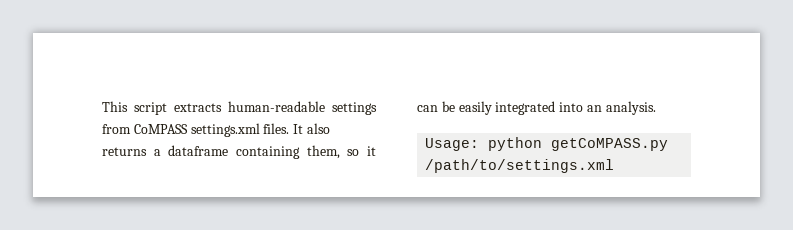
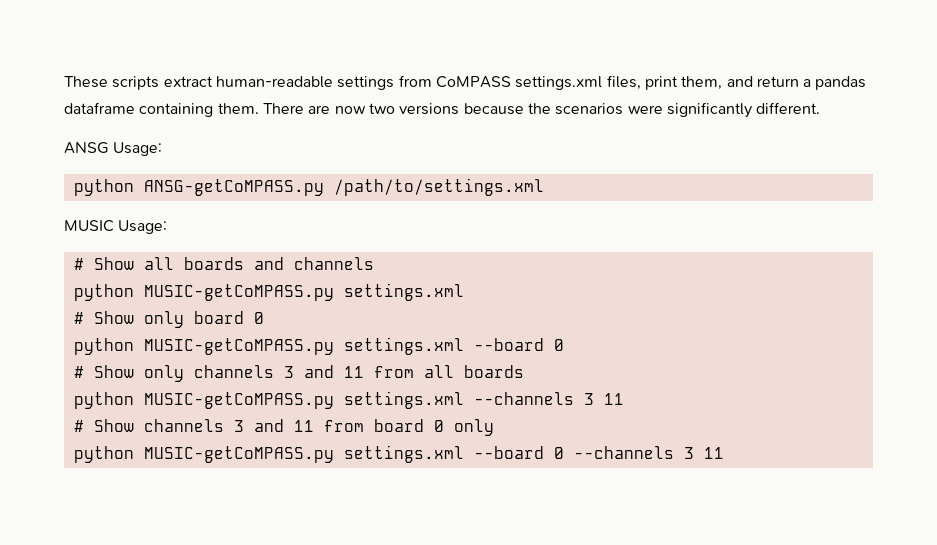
- This script extracts human-readable settings from CoMPASS settings.xml files. It also returns a dataframe containing them, so it can be easily integrated into an analysis.
- Usage: python getCoMPASS.py /path/to/settings.xml
+ These scripts extract human-readable settings from CoMPASS settings.xml files, print them, and return a pandas dataframe containing them. There are now two versions because the scenarios were significantly different.
+ ANSG Usage:
+ python ANSG-getCoMPASS.py /path/to/settings.xml
+ MUSIC Usage:
+ # Show all boards and channels
+ python MUSIC-getCoMPASS.py settings.xml
+ # Show only board 0
+ python MUSIC-getCoMPASS.py settings.xml --board 0
+ # Show only channels 3 and 11 from all boards
+ python MUSIC-getCoMPASS.py settings.xml --channels 3 11
+ # Show channels 3 and 11 from board 0 only
+ python MUSIC-getCoMPASS.py settings.xml --board 0 --channels 3 11

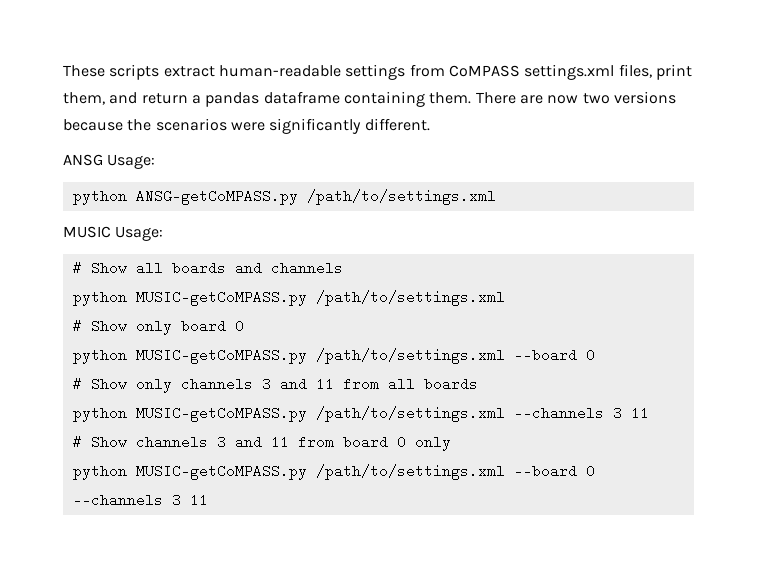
  # Show all boards and channels
- python MUSIC-getCoMPASS.py settings.xml
+ python MUSIC-getCoMPASS.py /path/to/settings.xml
  # Show only board 0
- python MUSIC-getCoMPASS.py settings.xml --board 0
+ python MUSIC-getCoMPASS.py /path/to/settings.xml --board 0
- python MUSIC-getCoMPASS.py settings.xml --channels 3 11
+ python MUSIC-getCoMPASS.py /path/to/settings.xml --channels 3 11
- python MUSIC-getCoMPASS.py settings.xml --board 0 --channels 3 11
+ python MUSIC-getCoMPASS.py /path/to/settings.xml --board 0 --channels 3 11

